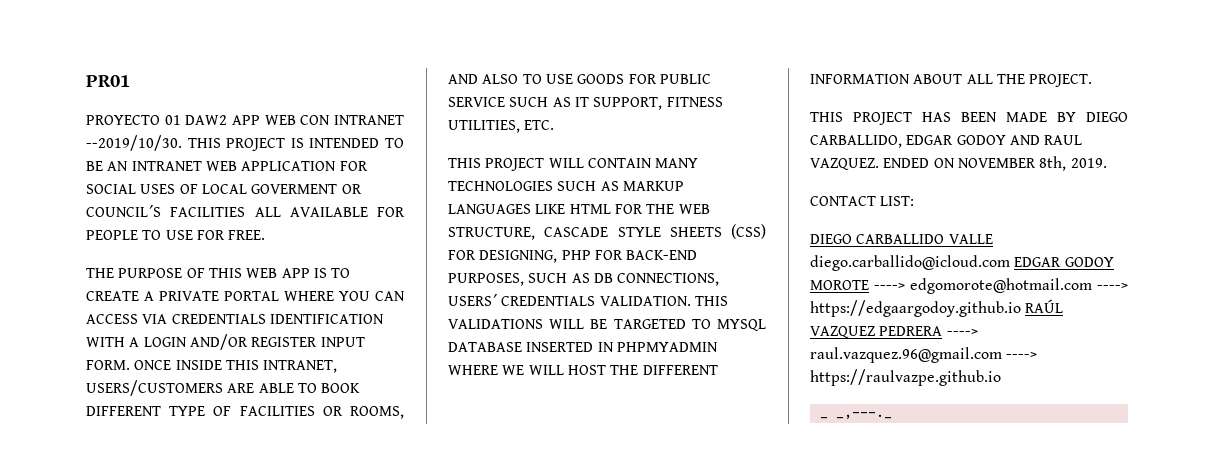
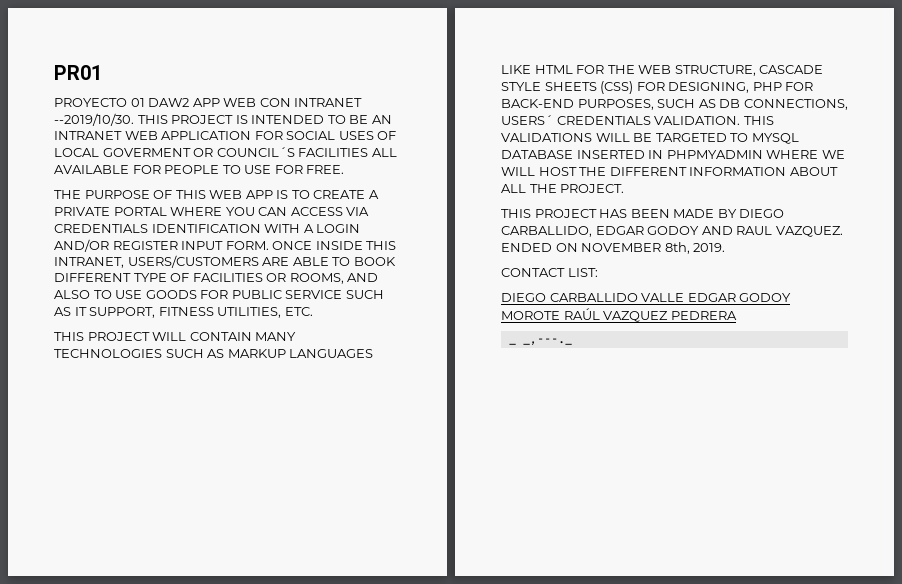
- DIEGO CARBALLIDO VALLE diego.carballido@icloud.com EDGAR GODOY MOROTE ----> edgomorote@hotmail.com ----> https://edgaargodoy.github.io RAÚL VAZQUEZ PEDRERA ----> raul.vazquez.96@gmail.com ----> https://raulvazpe.github.io
+ DIEGO CARBALLIDO VALLE EDGAR GODOY MOROTE RAÚL VAZQUEZ PEDRERA

